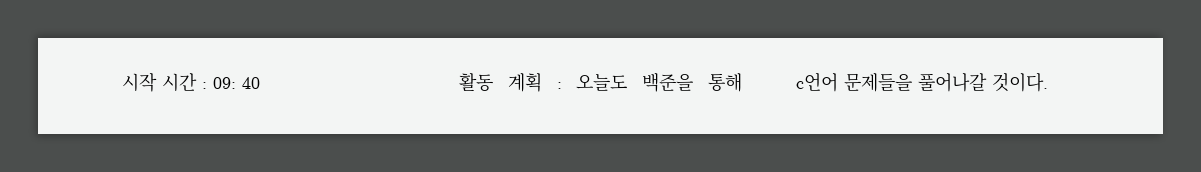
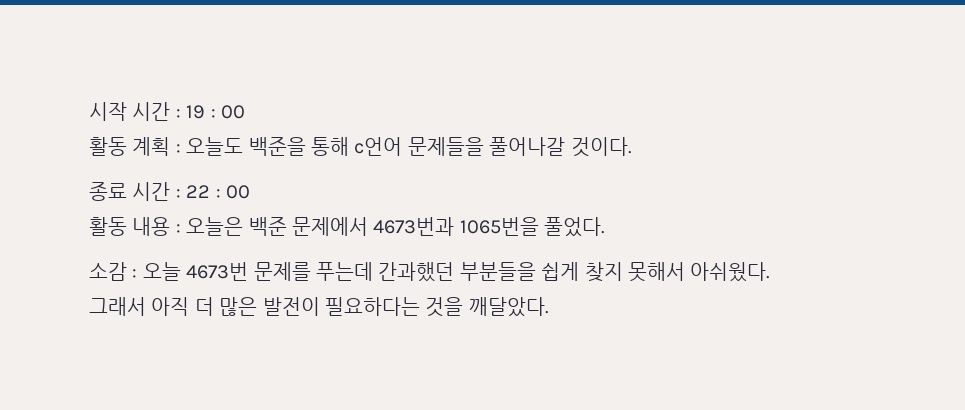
- 시작 시간 : 09: 40
+ 시작 시간 : 19 : 00
+ 종료 시간 : 22 : 00
+ 활동 내용 : 오늘은 백준 문제에서 4673번과 1065번을 풀었다.
+ 소감 : 오늘 4673번 문제를 푸는데 간과했던 부분들을 쉽게 찾지 못해서 아쉬웠다.
+ 그래서 아직 더 많은 발전이 필요하다는 것을 깨달았다.

